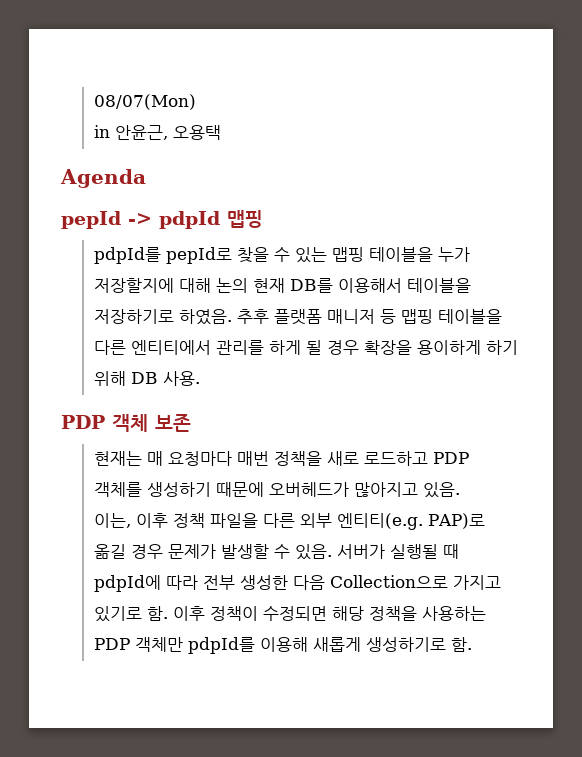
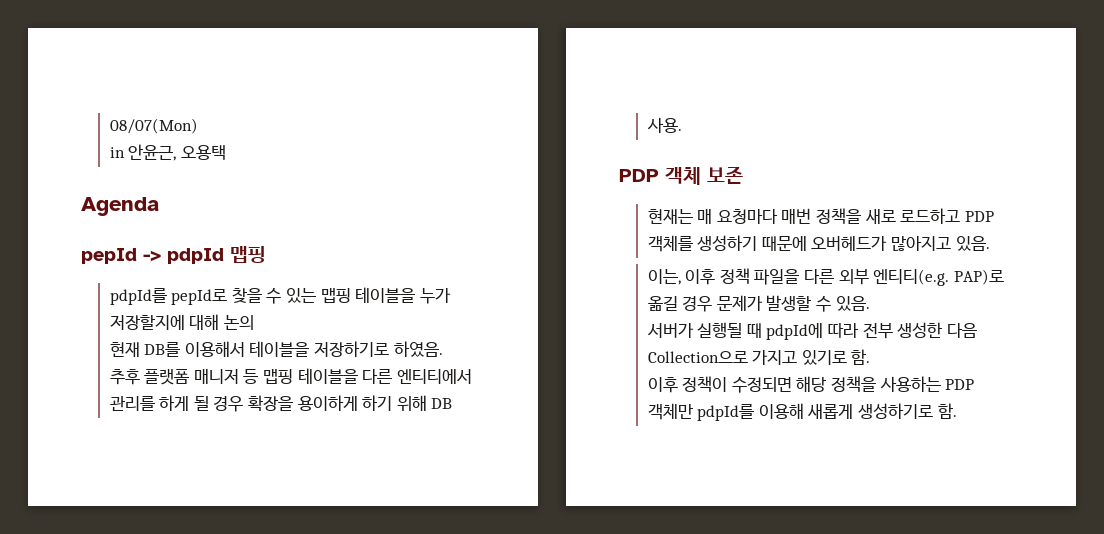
- pdpId를 pepId로 찾을 수 있는 맵핑 테이블을 누가 저장할지에 대해 논의 현재 DB를 이용해서 테이블을 저장하기로 하였음. 추후 플랫폼 매니저 등 맵핑 테이블을 다른 엔티티에서 관리를 하게 될 경우 확장을 용이하게 하기 위해 DB 사용.
+ pdpId를 pepId로 찾을 수 있는 맵핑 테이블을 누가 저장할지에 대해 논의
+ 현재 DB를 이용해서 테이블을 저장하기로 하였음.
+ 추후 플랫폼 매니저 등 맵핑 테이블을 다른 엔티티에서 관리를 하게 될 경우 확장을 용이하게 하기 위해 DB 사용.
- 이는, 이후 정책 파일을 다른 외부 엔티티(e.g. PAP)로 옮길 경우 문제가 발생할 수 있음. 서버가 실행될 때 pdpId에 따라 전부 생성한 다음 Collection으로 가지고 있기로 함. 이후 정책이 수정되면 해당 정책을 사용하는 PDP 객체만 pdpId를 이용해 새롭게 생성하기로 함.
+ 이는, 이후 정책 파일을 다른 외부 엔티티(e.g. PAP)로 옮길 경우 문제가 발생할 수 있음.
+ 서버가 실행될 때 pdpId에 따라 전부 생성한 다음 Collection으로 가지고 있기로 함.
+ 이후 정책이 수정되면 해당 정책을 사용하는 PDP 객체만 pdpId를 이용해 새롭게 생성하기로 함.

